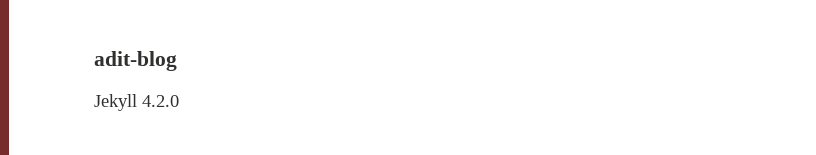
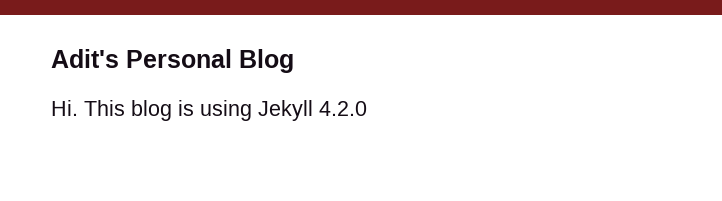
- adit-blog
- Jekyll 4.2.0
+ Adit's Personal Blog
+ Hi. This blog is using Jekyll 4.2.0

